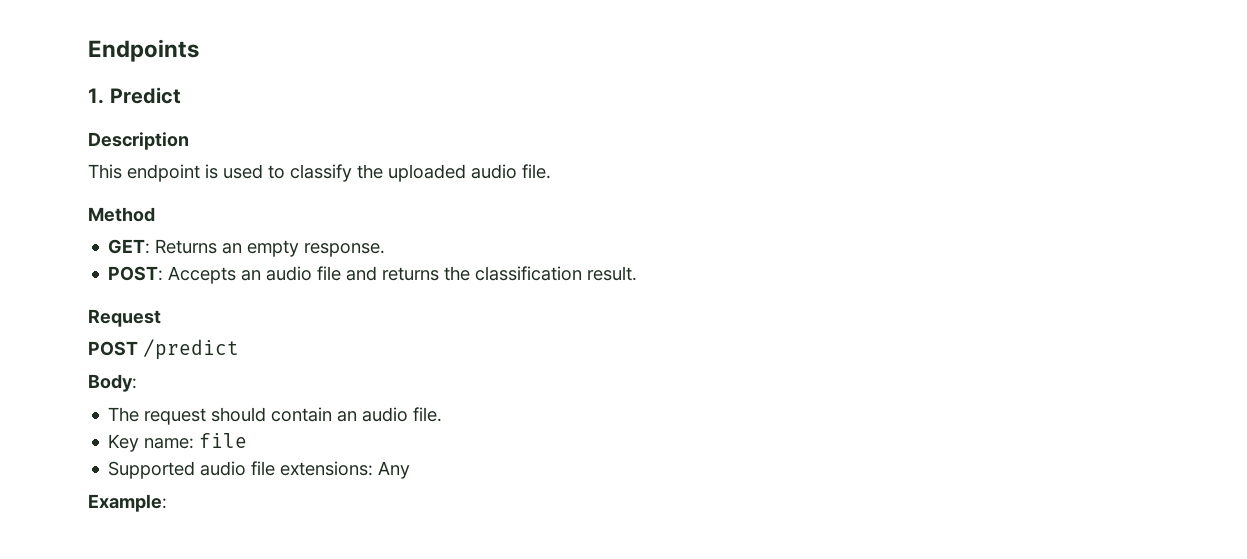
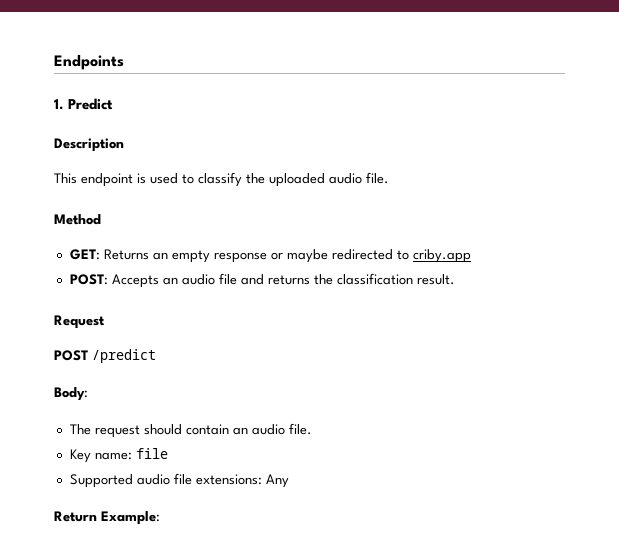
- GET: Returns an empty response.
+ GET: Returns an empty response or maybe redirected to criby.app
- Example:
+ Return Example:

